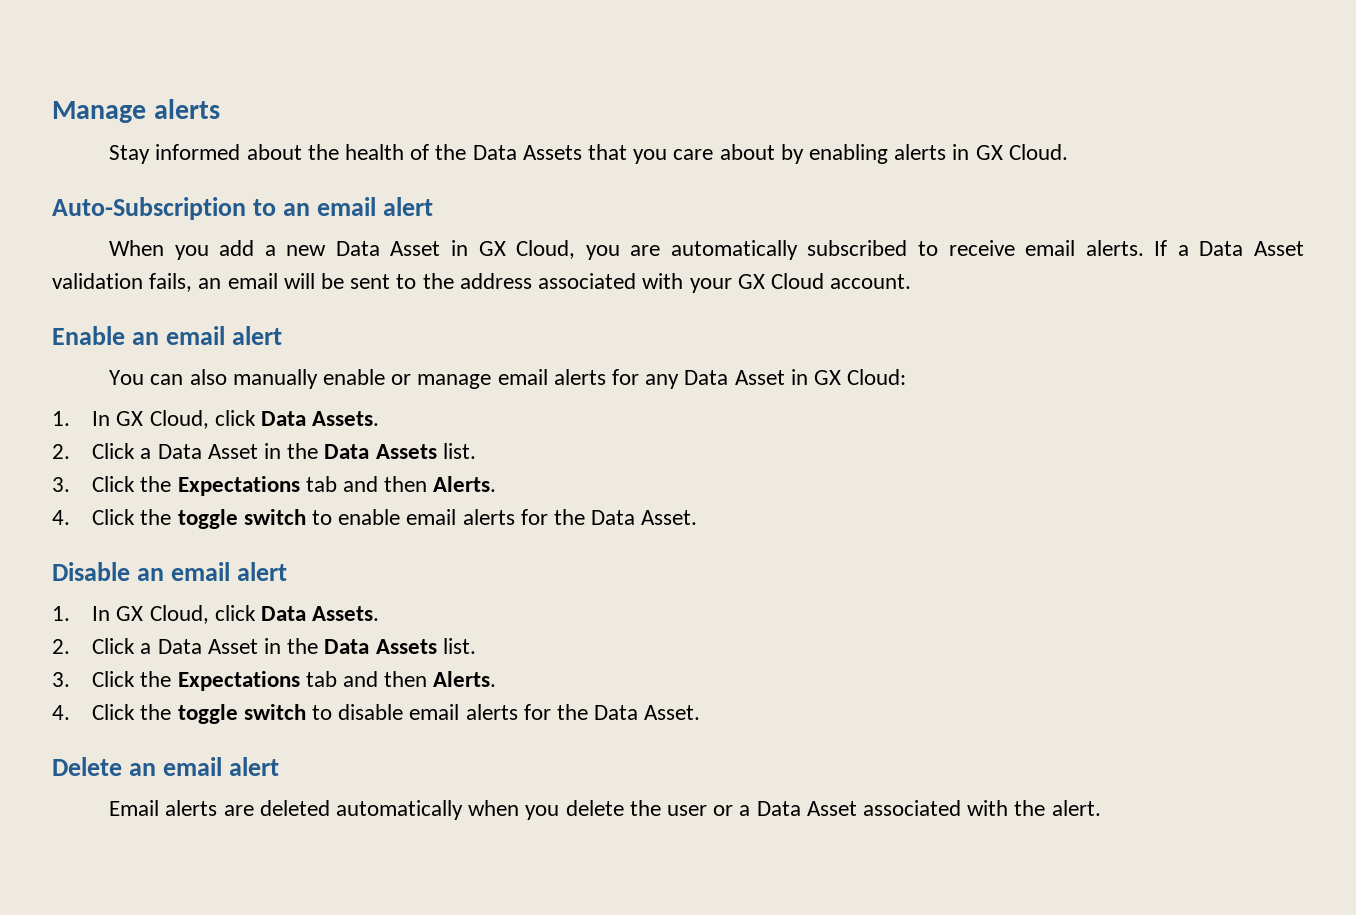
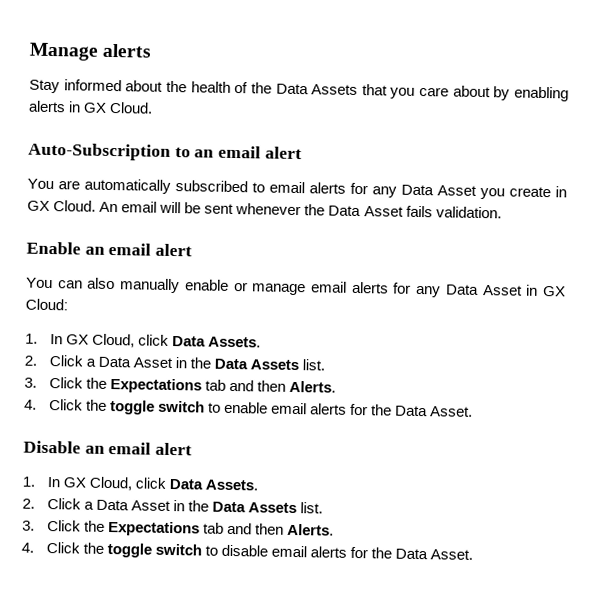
- When you add a new Data Asset in GX Cloud, you are automatically subscribed to receive email alerts. If a Data Asset validation fails, an email will be sent to the address associated with your GX Cloud account.
+ You are automatically subscribed to email alerts for any Data Asset you create in GX Cloud. An email will be sent whenever the Data Asset fails validation.
- Delete an email alert
- Email alerts are deleted automatically when you delete the user or a Data Asset associated with the alert.

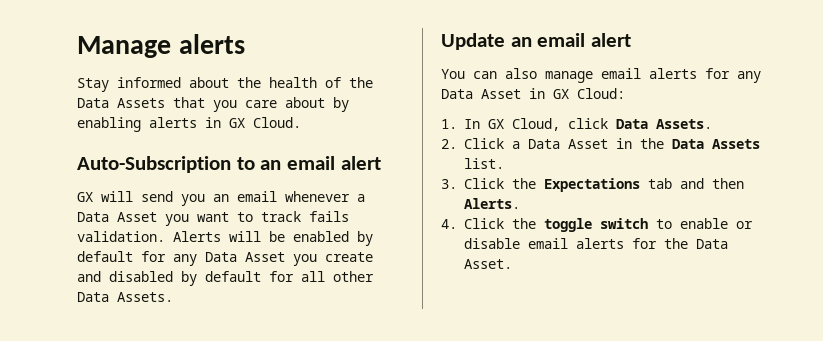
- You are automatically subscribed to email alerts for any Data Asset you create in GX Cloud. An email will be sent whenever the Data Asset fails validation.
- Enable an email alert
+ GX will send you an email whenever a Data Asset you want to track fails validation. Alerts will be enabled by default for any Data Asset you create and disabled by default for all other Data Assets.
+ Update an email alert
- You can also manually enable or manage email alerts for any Data Asset in GX Cloud:
+ You can also manage email alerts for any Data Asset in GX Cloud:
- 4. Click the toggle switch to enable email alerts for the Data Asset.
- Disable an email alert
- 1. In GX Cloud, click Data Assets.
- 2. Click a Data Asset in the Data Assets list.
- 3. Click the Expectations tab and then Alerts.
- 4. Click the toggle switch to disable email alerts for the Data Asset.
+ 4. Click the toggle switch to enable or disable email alerts for the Data Asset.

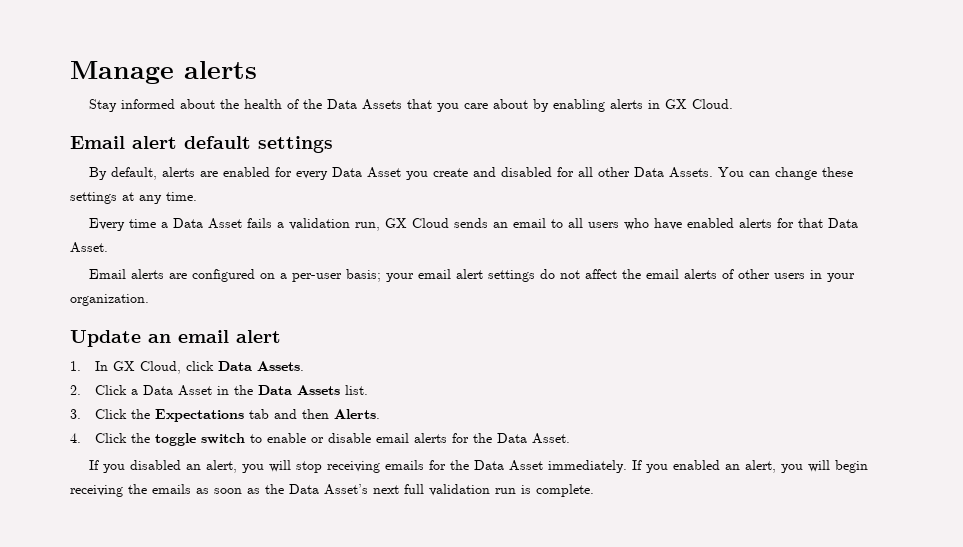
- Auto-Subscription to an email alert
- GX will send you an email whenever a Data Asset you want to track fails validation. Alerts will be enabled by default for any Data Asset you create and disabled by default for all other Data Assets.
+ Email alert default settings
+ By default, alerts are enabled for every Data Asset you create and disabled for all other Data Assets. You can change these settings at any time.
+ Every time a Data Asset fails a validation run, GX Cloud sends an email to all users who have enabled alerts for that Data Asset.
+ Email alerts are configured on a per-user basis; your email alert settings do not affect the email alerts of other users in your organization.
  Update an email alert
- You can also manage email alerts for any Data Asset in GX Cloud:
+ If you disabled an alert, you will stop receiving emails for the Data Asset immediately. If you enabled an alert, you will begin receiving the emails as soon as the Data Asset’s next full validation run is complete.

